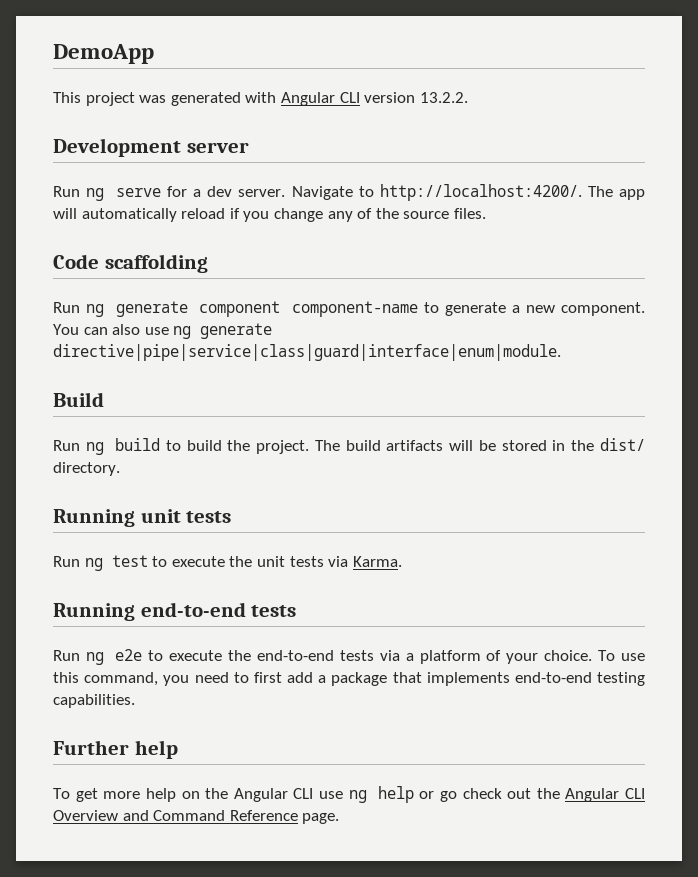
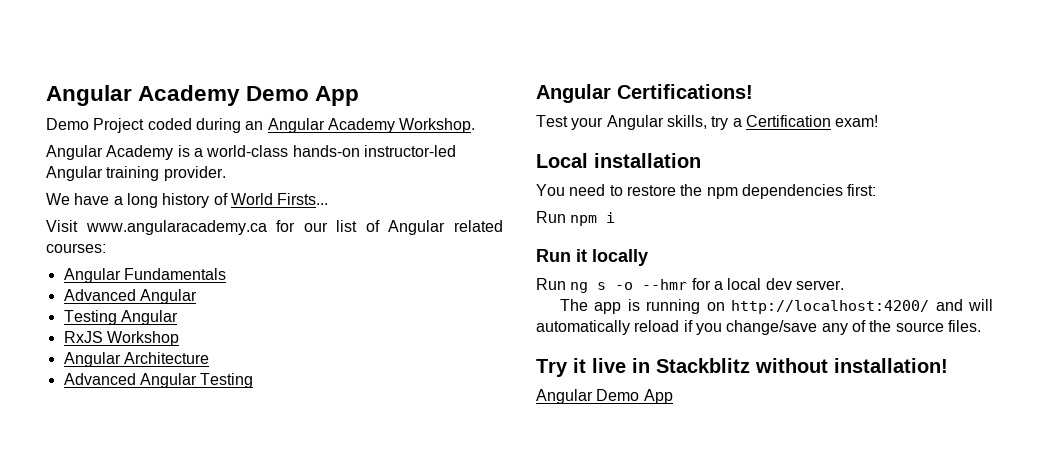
- DemoApp
- This project was generated with Angular CLI version 13.2.2.
- Development server
- Run ng serve for a dev server. Navigate to http://localhost:4200/. The app will automatically reload if you change any of the source files.
+ Angular Academy Demo App
+ Demo Project coded during an Angular Academy Workshop.
+ Angular Academy is a world-class hands-on instructor-led Angular training provider.
+ We have a long history of World Firsts...
+ Visit www.angularacademy.ca for our list of Angular related courses:
+ Angular Fundamentals
+ Advanced Angular
+ Testing Angular
+ RxJS Workshop
+ Angular Architecture
+ Advanced Angular Testing
+ Angular Certifications!
+ Test your Angular skills, try a Certification exam!
+ Local installation
+ You need to restore the npm dependencies first:
+ Run npm i
+ Run it locally
+ Run ng s -o --hmr for a local dev server.
+ The app is running on http://localhost:4200/ and will automatically reload if you change/save any of the source files.
- Code scaffolding
- Run ng generate component component-name to generate a new component. You can also use ng generate directive|pipe|service|class|guard|interface|enum|module.
- Build
- Run ng build to build the project. The build artifacts will be stored in the dist/ directory.
- Running unit tests
- Run ng test to execute the unit tests via Karma.
- Running end-to-end tests
- Run ng e2e to execute the end-to-end tests via a platform of your choice. To use this command, you need to first add a package that implements end-to-end testing capabilities.
- Further help
- To get more help on the Angular CLI use ng help or go check out the Angular CLI Overview and Command Reference page.
+ Try it live in Stackblitz without installation!
+ Angular Demo App

